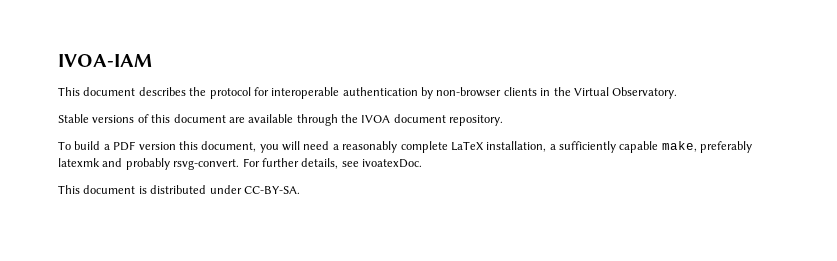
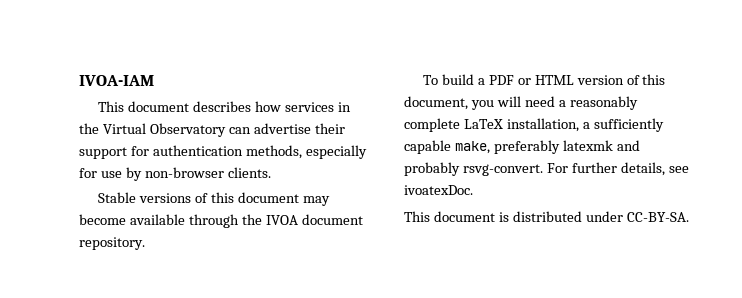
- This document describes the protocol for interoperable authentication by non-browser clients in the Virtual Observatory.
+ This document describes how services in the Virtual Observatory can advertise their support for authentication methods, especially for use by non-browser clients.
- Stable versions of this document are available through the IVOA document repository.
+ Stable versions of this document may become available through the IVOA document repository.
- To build a PDF version this document, you will need a reasonably complete LaTeX installation, a sufficiently capable make, preferably latexmk and probably rsvg-convert.
+ To build a PDF or HTML version of this document, you will need a reasonably complete LaTeX installation, a sufficiently capable make, preferably latexmk and probably rsvg-convert.

